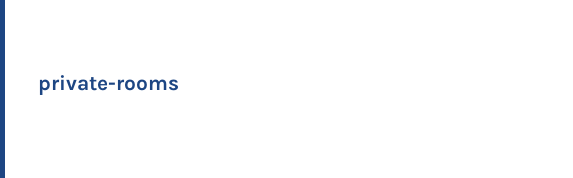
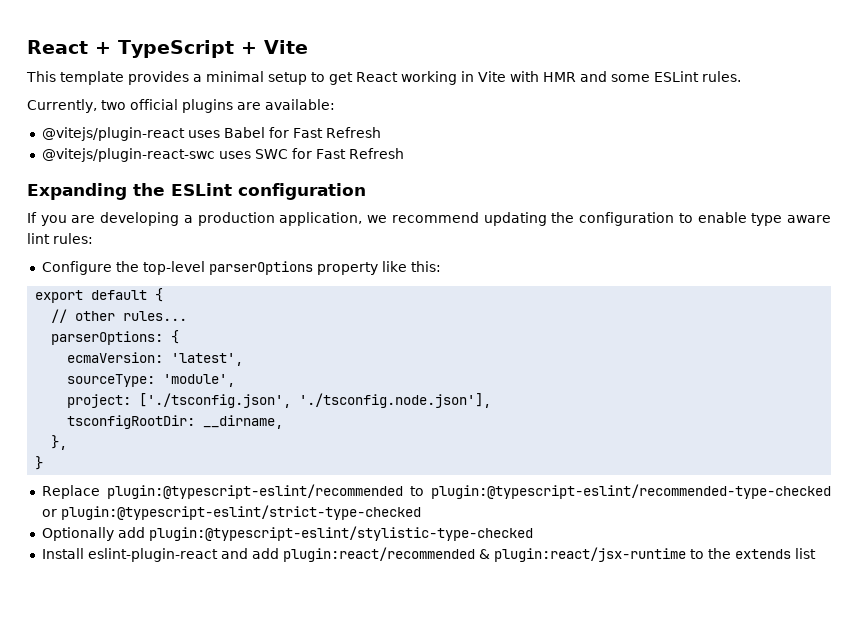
- private-rooms
+ React + TypeScript + Vite
+ This template provides a minimal setup to get React working in Vite with HMR and some ESLint rules.
+ Currently, two official plugins are available:
+ @vitejs/plugin-react uses Babel for Fast Refresh
+ @vitejs/plugin-react-swc uses SWC for Fast Refresh
+ Expanding the ESLint configuration
+ If you are developing a production application, we recommend updating the configuration to enable type aware lint rules:
+ Configure the top-level parserOptions property like this:
+ export default {
+ // other rules...
+ parserOptions: {
+ ecmaVersion: 'latest',
+ sourceType: 'module',
+ project: ['./tsconfig.json', './tsconfig.node.json'],
+ tsconfigRootDir: __dirname,
+ },
+ }
+ Replace plugin:@typescript-eslint/recommended to plugin:@typescript-eslint/recommended-type-checked or plugin:@typescript-eslint/strict-type-checked
+ Optionally add plugin:@typescript-eslint/stylistic-type-checked
+ Install eslint-plugin-react and add plugin:react/recommended & plugin:react/jsx-runtime to the extends list

